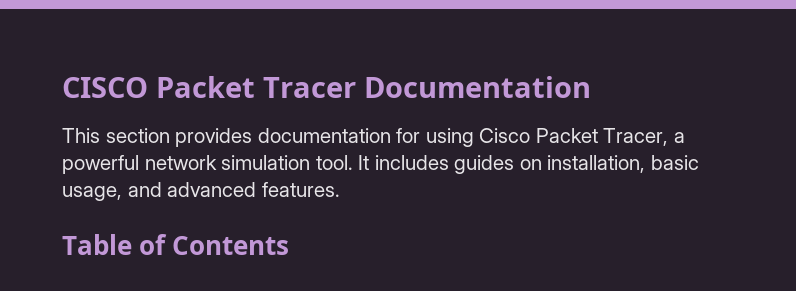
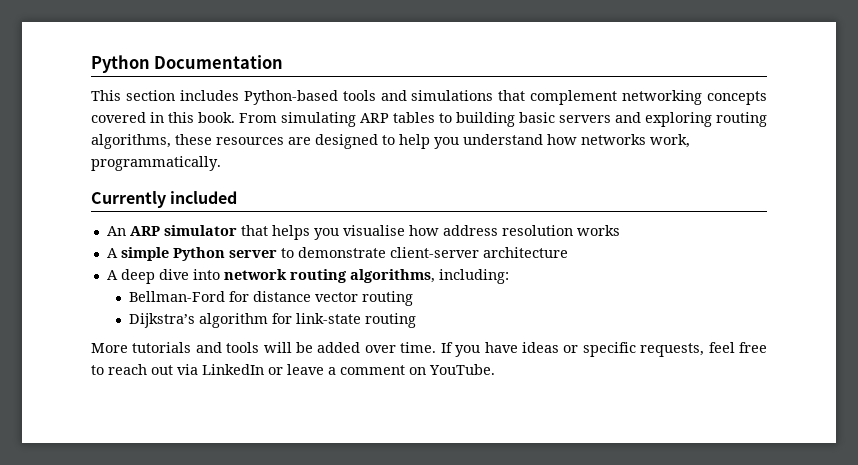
- CISCO Packet Tracer Documentation
+ Python Documentation
- This section provides documentation for using Cisco Packet Tracer, a powerful network simulation tool. It includes guides on installation, basic usage, and advanced features.
- Table of Contents
+ This section includes Python-based tools and simulations that complement networking concepts covered in this book. From simulating ARP tables to building basic servers and exploring routing algorithms, these resources are designed to help you understand how networks work, programmatically.
+ Currently included
+ An ARP simulator that helps you visualise how address resolution works
+ A simple Python server to demonstrate client-server architecture
+ A deep dive into network routing algorithms, including:
+ Bellman-Ford for distance vector routing
+ Dijkstra’s algorithm for link-state routing
+ More tutorials and tools will be added over time. If you have ideas or specific requests, feel free to reach out via LinkedIn or leave a comment on YouTube.

